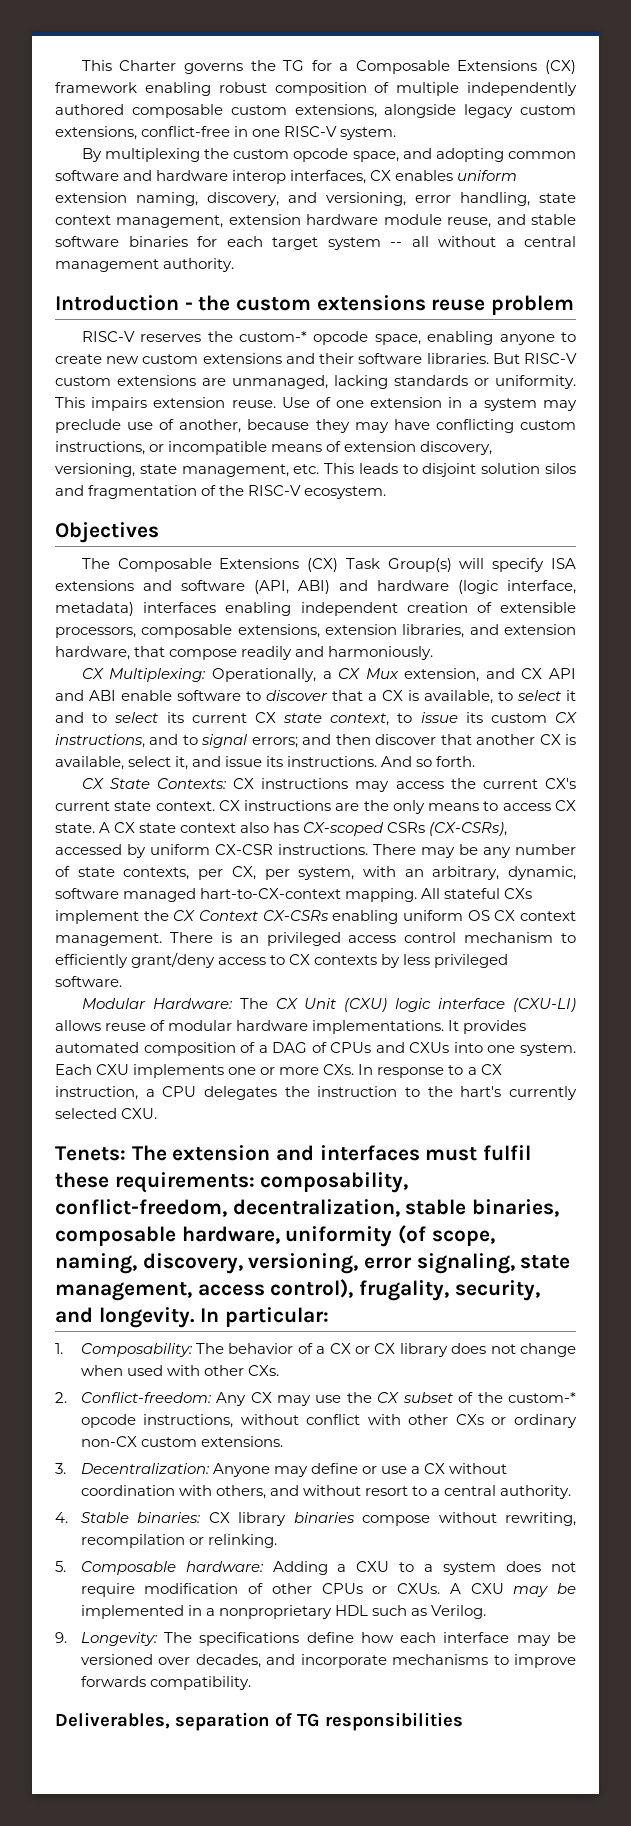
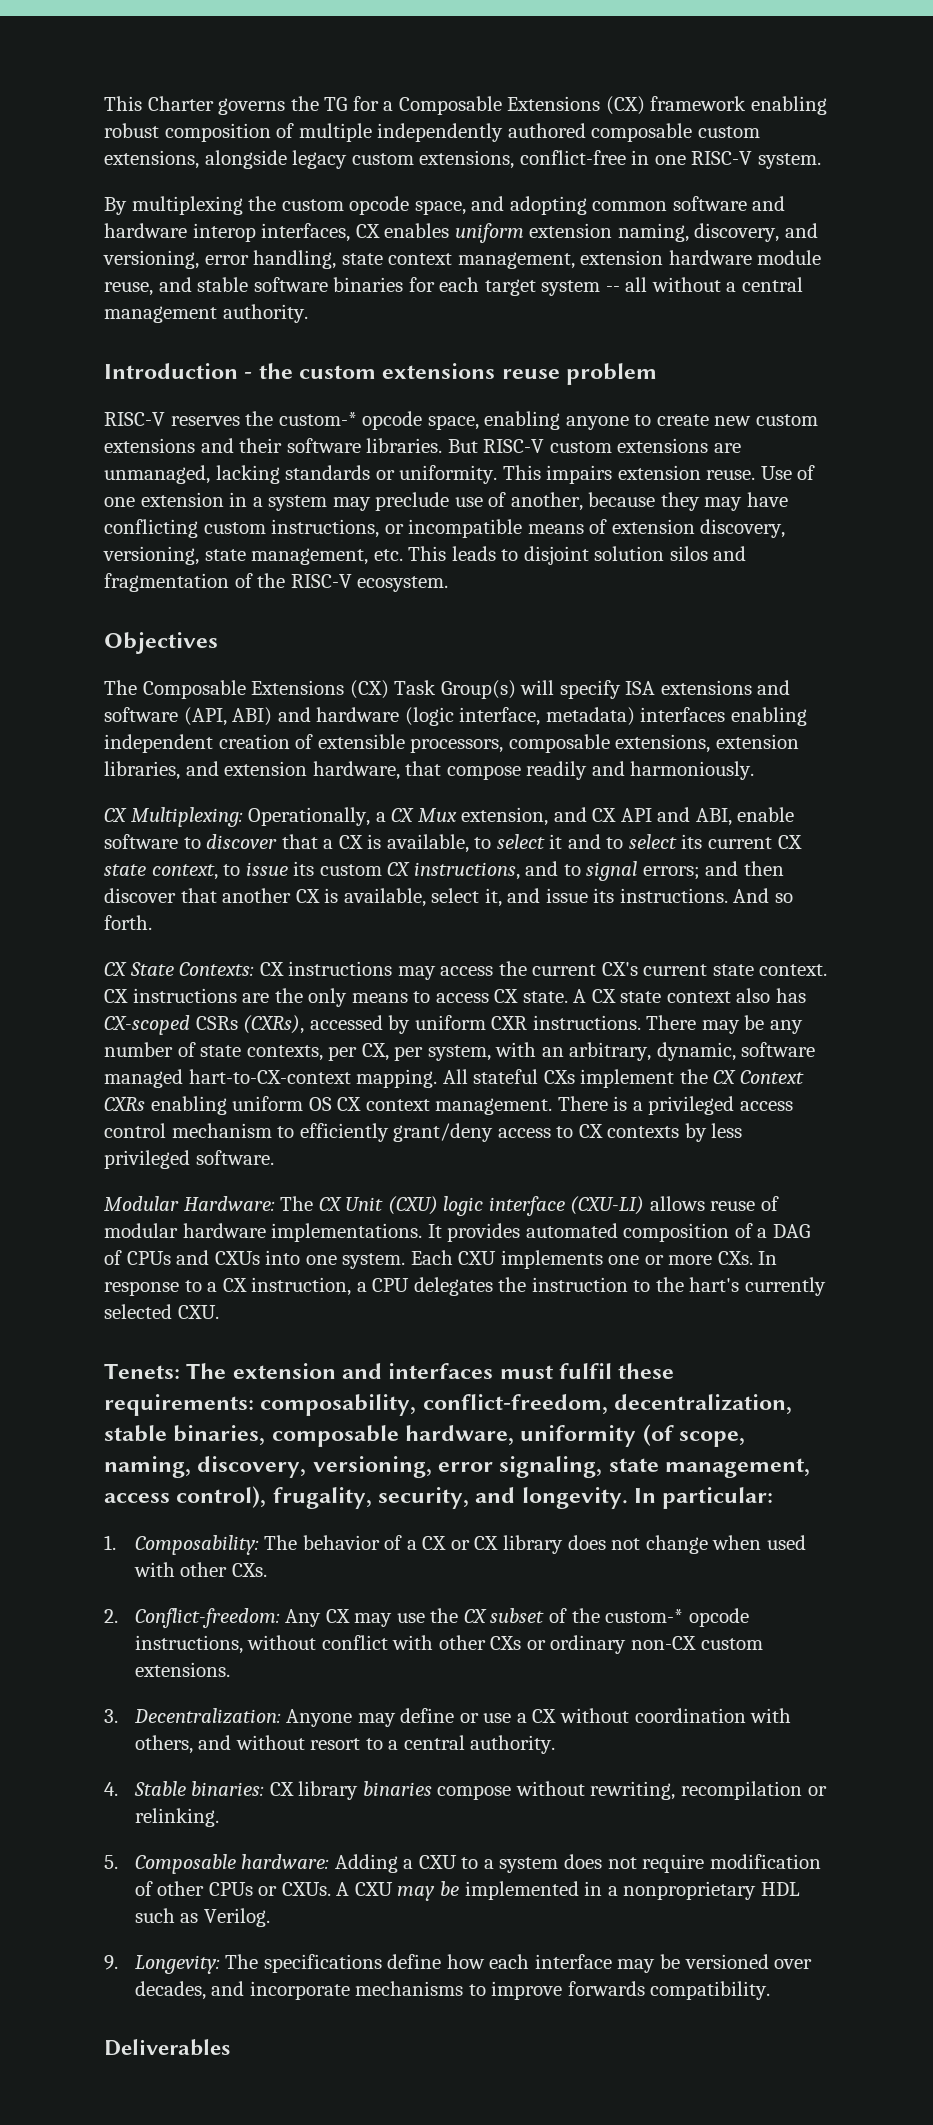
- CX Multiplexing: Operationally, a CX Mux extension, and CX API and ABI enable software to discover that a CX is available, to select it and to select its current CX state context, to issue its custom CX instructions, and to signal errors; and then discover that another CX is available, select it, and issue its instructions.
+ CX Multiplexing: Operationally, a CX Mux extension, and CX API and ABI, enable software to discover that a CX is available, to select it and to select its current CX state context, to issue its custom CX instructions, and to signal errors; and then discover that another CX is available, select it, and issue its instructions.
- A CX state context also has CX-scoped CSRs (CX-CSRs), accessed by uniform CX-CSR instructions.
+ A CX state context also has CX-scoped CSRs (CXRs), accessed by uniform CXR instructions.
- All stateful CXs implement the CX Context CX-CSRs enabling uniform OS CX context management.
+ All stateful CXs implement the CX Context CXRs enabling uniform OS CX context management.
- There is an privileged access control mechanism to efficiently grant/deny access to CX contexts by less privileged software.
+ There is a privileged access control mechanism to efficiently grant/deny access to CX contexts by less privileged software.
- Deliverables, separation of TG responsibilities
+ Deliverables

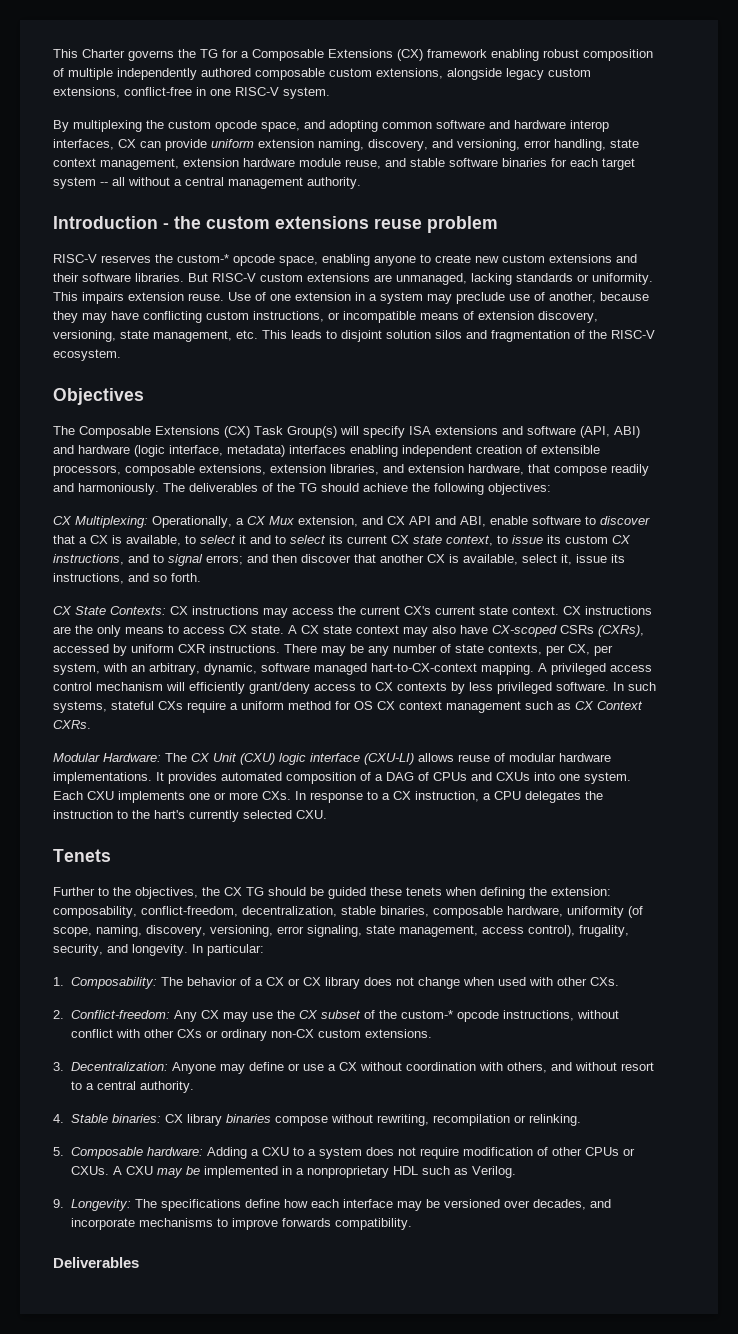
- By multiplexing the custom opcode space, and adopting common software and hardware interop interfaces, CX enables uniform extension naming, discovery, and versioning, error handling, state context management, extension hardware module reuse, and stable software binaries for each target system -- all without a central management authority.
+ By multiplexing the custom opcode space, and adopting common software and hardware interop interfaces, CX can provide uniform extension naming, discovery, and versioning, error handling, state context management, extension hardware module reuse, and stable software binaries for each target system -- all without a central management authority.
+ The deliverables of the TG should achieve the following objectives:
- CX Multiplexing: Operationally, a CX Mux extension, and CX API and ABI, enable software to discover that a CX is available, to select it and to select its current CX state context, to issue its custom CX instructions, and to signal errors; and then discover that another CX is available, select it, and issue its instructions. And so forth.
+ CX Multiplexing: Operationally, a CX Mux extension, and CX API and ABI, enable software to discover that a CX is available, to select it and to select its current CX state context, to issue its custom CX instructions, and to signal errors; and then discover that another CX is available, select it, issue its instructions, and so forth.
- A CX state context also has CX-scoped CSRs (CXRs), accessed by uniform CXR instructions.
+ A CX state context may also have CX-scoped CSRs (CXRs), accessed by uniform CXR instructions.
- All stateful CXs implement the CX Context CXRs enabling uniform OS CX context management. There is a privileged access control mechanism to efficiently grant/deny access to CX contexts by less privileged software.
+ A privileged access control mechanism will efficiently grant/deny access to CX contexts by less privileged software. In such systems, stateful CXs require a uniform method for OS CX context management such as CX Context CXRs.
- Tenets: The extension and interfaces must fulfil these requirements: composability, conflict-freedom, decentralization, stable binaries, composable hardware, uniformity (of scope, naming, discovery, versioning, error signaling, state management, access control), frugality, security, and longevity.
+ Tenets
+ Further to the objectives, the CX TG should be guided these tenets when defining the extension: composability, conflict-freedom, decentralization, stable binaries, composable hardware, uniformity (of scope, naming, discovery, versioning, error signaling, state management, access control), frugality, security, and longevity.

